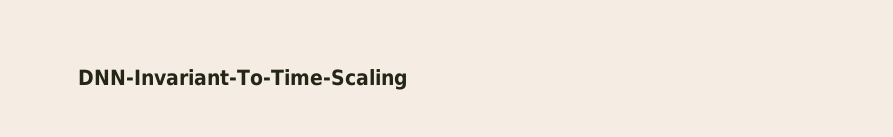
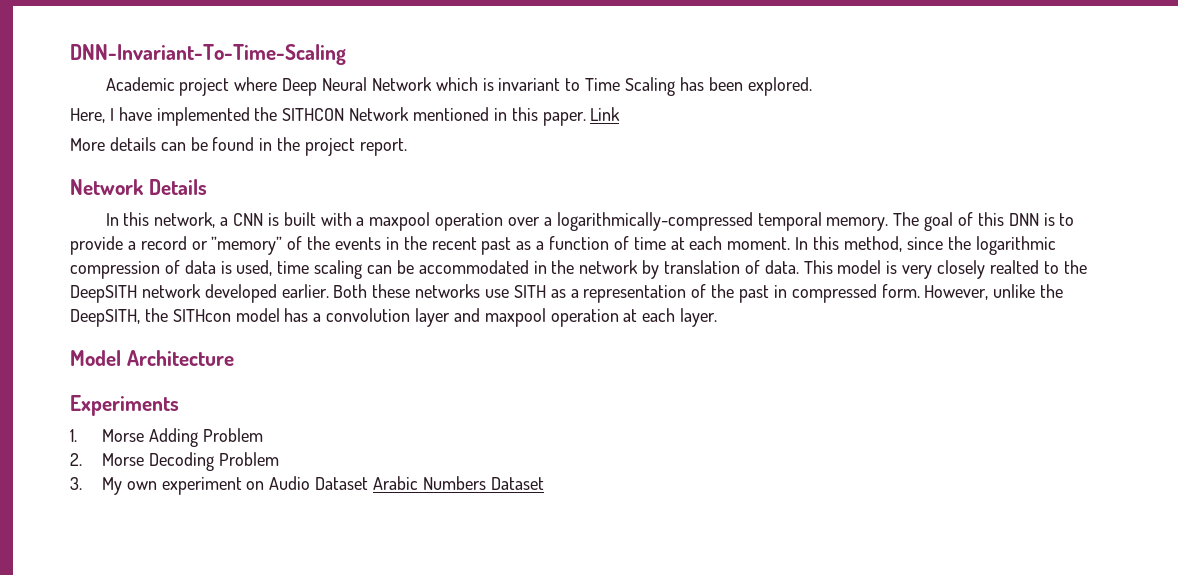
+ Academic project where Deep Neural Network which is invariant to Time Scaling has been explored.
+ Here, I have implemented the SITHCON Network mentioned in this paper. Link
+ More details can be found in the project report.
+ Network Details
+ In this network, a CNN is built with a maxpool operation over a logarithmically-compressed temporal memory. The goal of this DNN is to provide a record or ”memory” of the events in the recent past as a function of time at each moment. In this method, since the logarithmic compression of data is used, time scaling can be accommodated in the network by translation of data. This model is very closely realted to the DeepSITH network developed earlier. Both these networks use SITH as a representation of the past in compressed form. However, unlike the DeepSITH, the SITHcon model has a convolution layer and maxpool operation at each layer.
+ Model Architecture
+ Experiments
+ 1. Morse Adding Problem
+ 2. Morse Decoding Problem
+ 3. My own experiment on Audio Dataset Arabic Numbers Dataset

